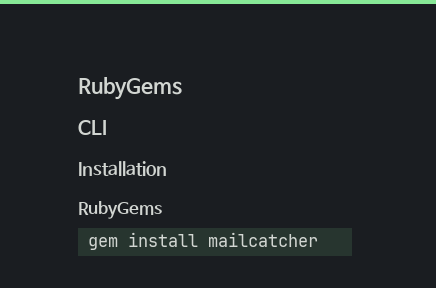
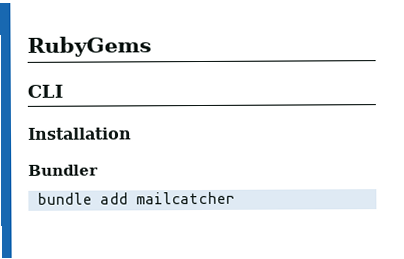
  Installation
- RubyGems
- gem install mailcatcher
+ Bundler
+ bundle add mailcatcher

